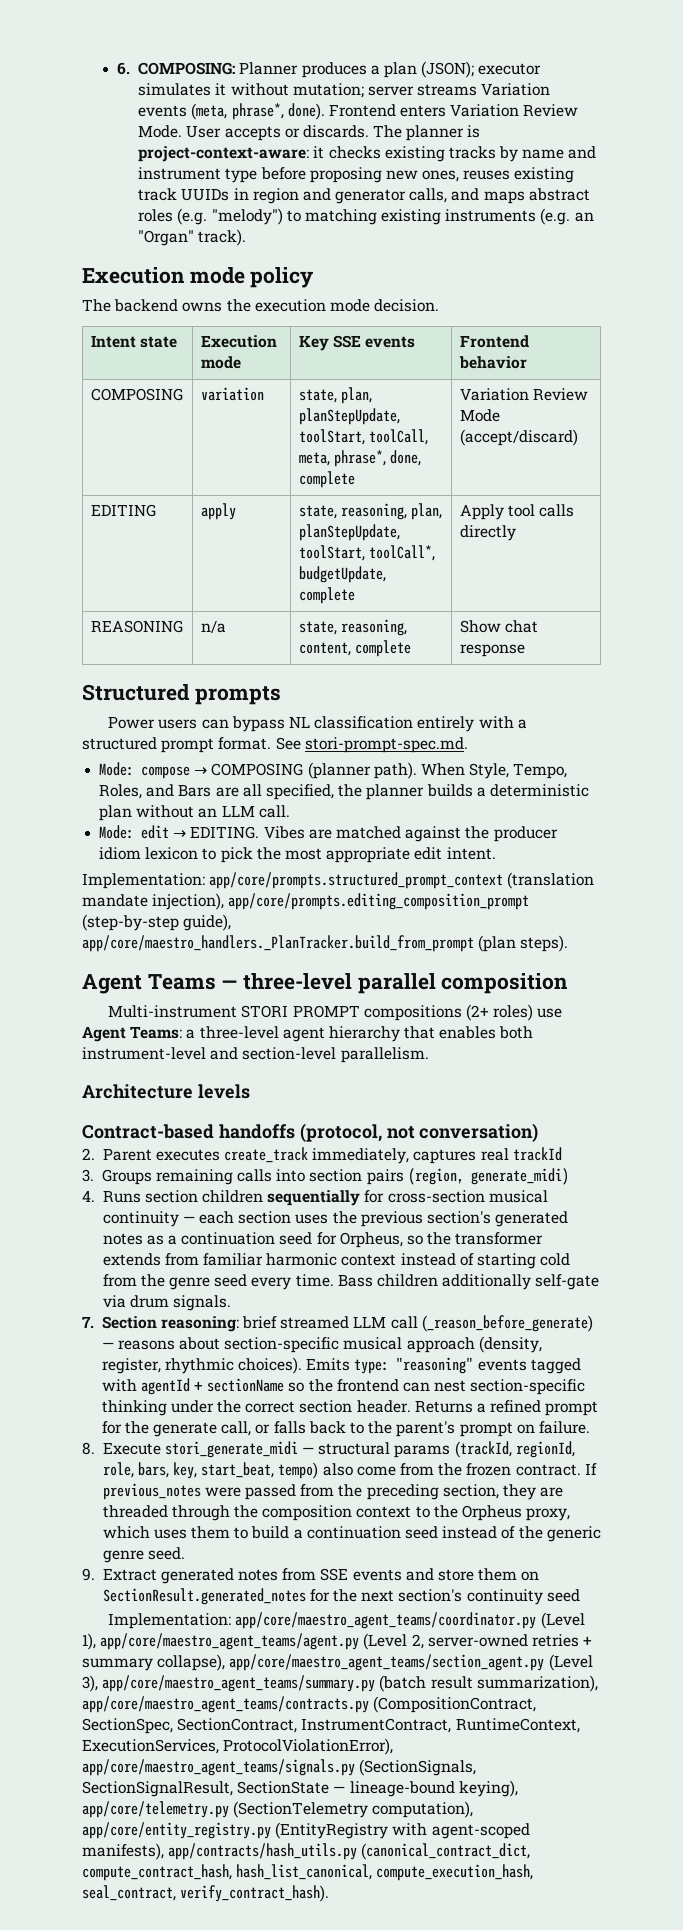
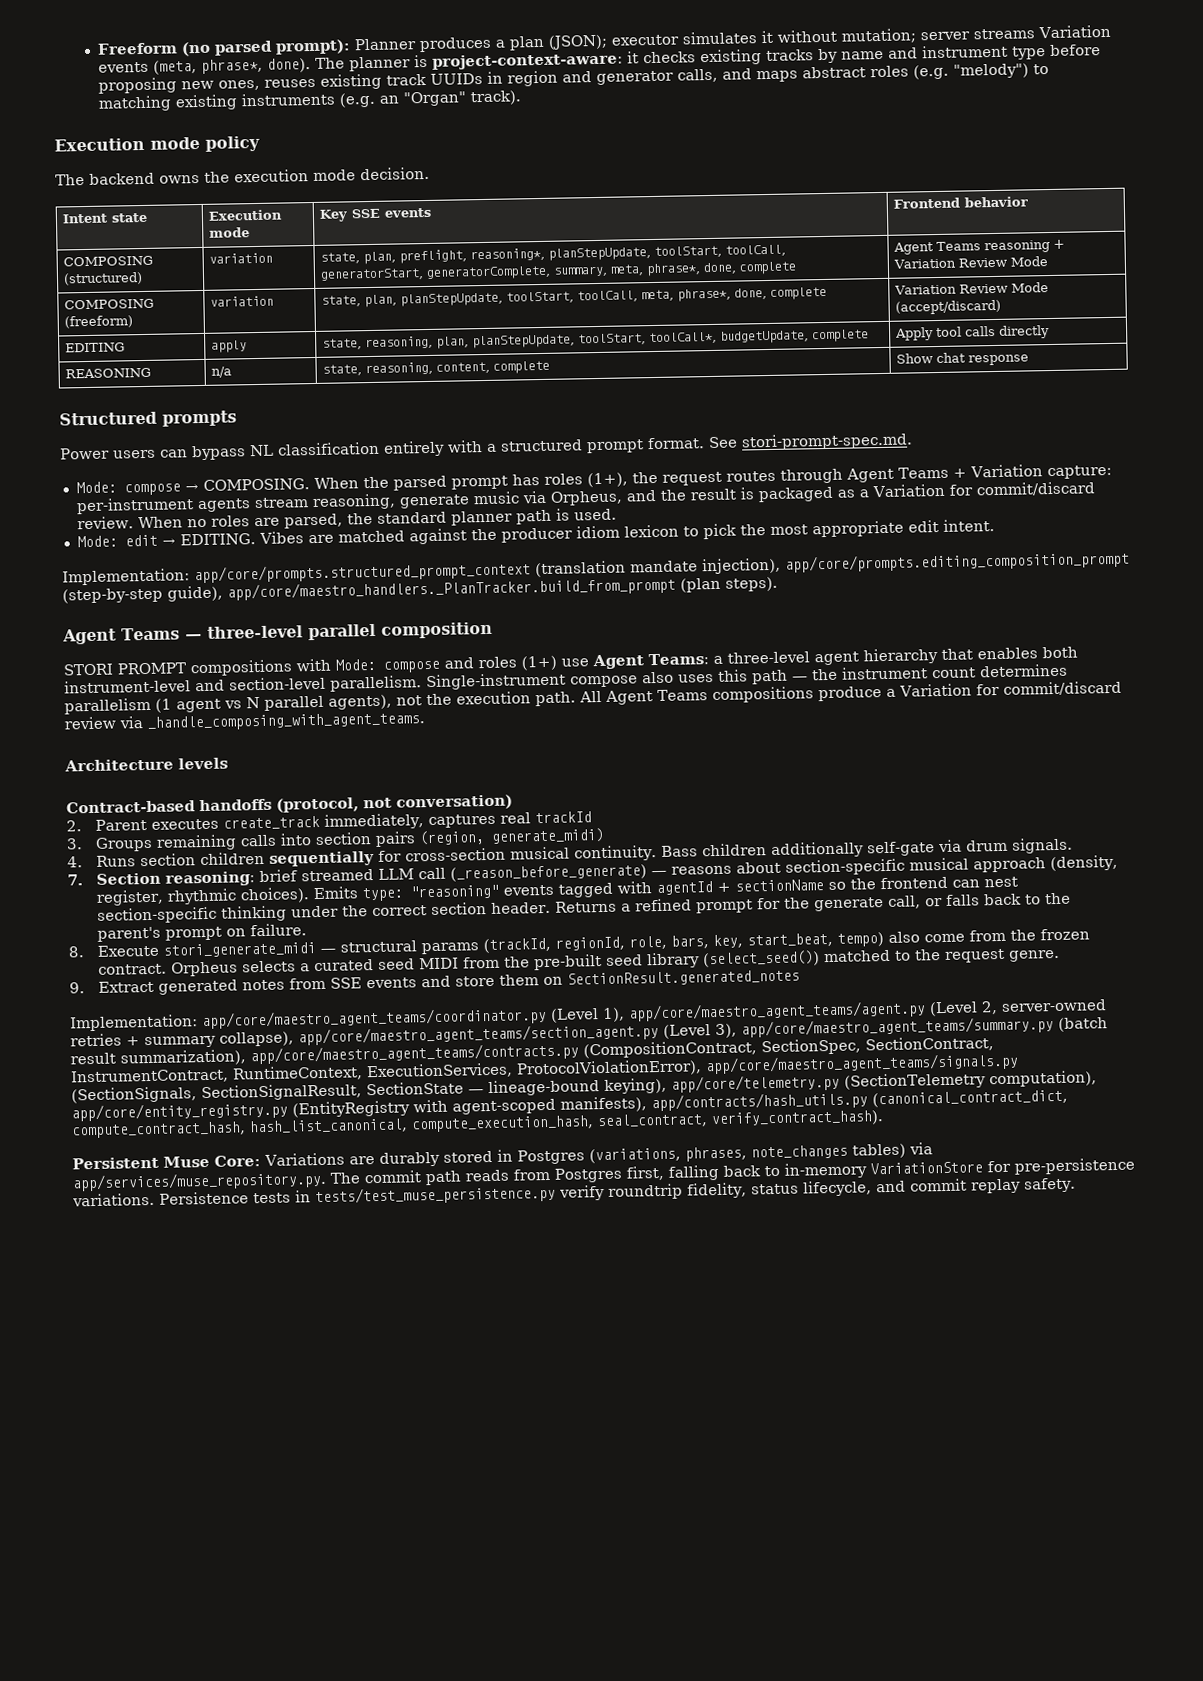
- 6. COMPOSING: Planner produces a plan (JSON); executor simulates it without mutation; server streams Variation events (meta, phrase*, done).
+ Freeform (no parsed prompt): Planner produces a plan (JSON); executor simulates it without mutation; server streams Variation events (meta, phrase*, done).
- Frontend enters Variation Review Mode. User accepts or discards.
- COMPOSING | variation | state, plan, planStepUpdate, toolStart, toolCall, meta, phrase*, done, complete | Variation Review Mode (accept/discard)
+ COMPOSING (structured) | variation | state, plan, preflight, reasoning*, planStepUpdate, toolStart, toolCall, generatorStart, generatorComplete, summary, meta, phrase*, done, complete | Agent Teams reasoning + Variation Review Mode
+ COMPOSING (freeform) | variation | state, plan, planStepUpdate, toolStart, toolCall, meta, phrase*, done, complete | Variation Review Mode (accept/discard)
- Mode: compose → COMPOSING (planner path). When Style, Tempo, Roles, and Bars are all specified, the planner builds a deterministic plan without an LLM call.
+ Mode: compose → COMPOSING. When the parsed prompt has roles (1+), the request routes through Agent Teams + Variation capture: per-instrument agents stream reasoning, generate music via Orpheus, and the result is packaged as a Variation for commit/discard review. When no roles are parsed, the standard planner path is used.
- Multi-instrument STORI PROMPT compositions (2+ roles) use Agent Teams: a three-level agent hierarchy that enables both instrument-level and section-level parallelism.
+ STORI PROMPT compositions with Mode: compose and roles (1+) use Agent Teams: a three-level agent hierarchy that enables both instrument-level and section-level parallelism. Single-instrument compose also uses this path — the instrument count determines parallelism (1 agent vs N parallel agents), not the execution path. All Agent Teams compositions produce a Variation for commit/discard review via _handle_composing_with_agent_teams.
- 4. Runs section children sequentially for cross-section musical continuity — each section uses the previous section's generated notes as a continuation seed for Orpheus, so the transformer extends from familiar harmonic context instead of starting cold from the genre seed every time.
+ 4. Runs section children sequentially for cross-section musical continuity.
- If previous_notes were passed from the preceding section, they are threaded through the composition context to the Orpheus proxy, which uses them to build a continuation seed instead of the generic genre seed.
+ Orpheus selects a curated seed MIDI from the pre-built seed library (select_seed()) matched to the request genre.
- 9. Extract generated notes from SSE events and store them on SectionResult.generated_notes for the next section's continuity seed
+ 9. Extract generated notes from SSE events and store them on SectionResult.generated_notes
+ Persistent Muse Core: Variations are durably stored in Postgres (variations, phrases, note_changes tables) via app/services/muse_repository.py. The commit path reads from Postgres first, falling back to in-memory VariationStore for pre-persistence variations. Persistence tests in tests/test_muse_persistence.py verify roundtrip fidelity, status lifecycle, and commit replay safety.

